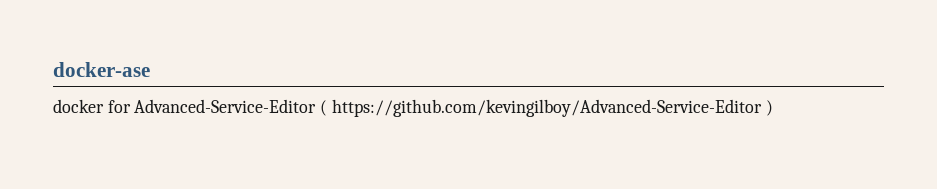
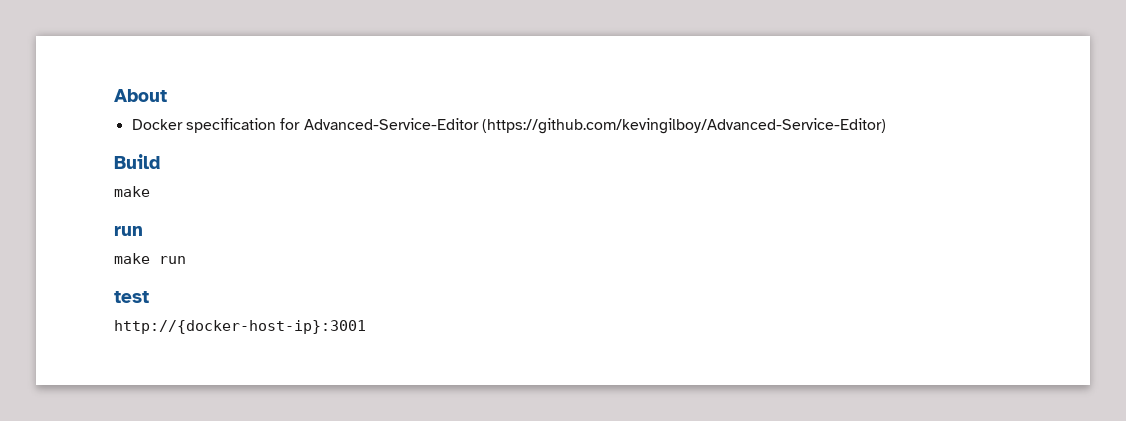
- docker-ase
- docker for Advanced-Service-Editor ( https://github.com/kevingilboy/Advanced-Service-Editor )
+ About
+ Docker specification for Advanced-Service-Editor (https://github.com/kevingilboy/Advanced-Service-Editor)
+ Build
+ make
+ run
+ make run
+ test
+ http://{docker-host-ip}:3001

